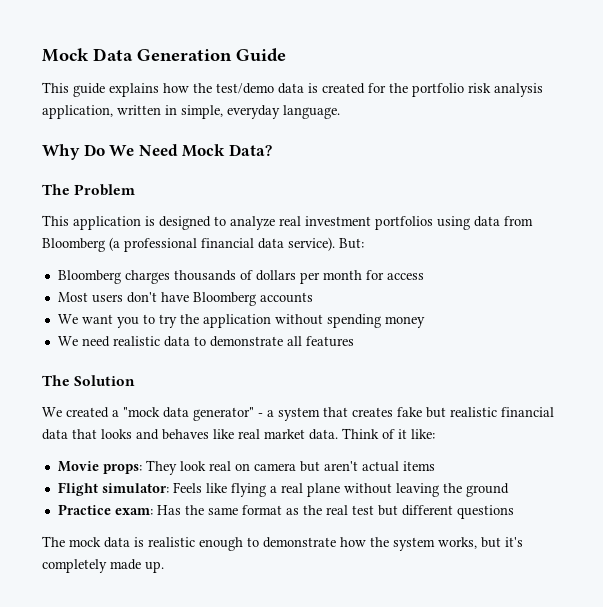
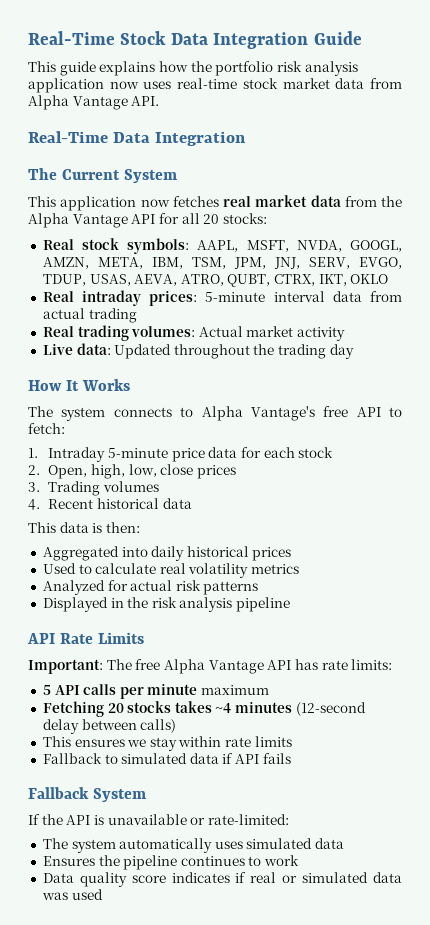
- Mock Data Generation Guide
+ Real-Time Stock Data Integration Guide
- This guide explains how the test/demo data is created for the portfolio risk analysis application, written in simple, everyday language.
- Why Do We Need Mock Data?
- The Problem
+ This guide explains how the portfolio risk analysis application now uses real-time stock market data from Alpha Vantage API.
+ Real-Time Data Integration
+ The Current System
- This application is designed to analyze real investment portfolios using data from Bloomberg (a professional financial data service). But:
- Bloomberg charges thousands of dollars per month for access
- Most users don't have Bloomberg accounts
- We want you to try the application without spending money
- We need realistic data to demonstrate all features
- The Solution
- We created a "mock data generator" - a system that creates fake but realistic financial data that looks and behaves like real market data. Think of it like:
- Movie props: They look real on camera but aren't actual items
- Flight simulator: Feels like flying a real plane without leaving the ground
- Practice exam: Has the same format as the real test but different questions
- The mock data is realistic enough to demonstrate how the system works, but it's completely made up.
+ This application now fetches real market data from the Alpha Vantage API for all 20 stocks:
+ Real stock symbols: AAPL, MSFT, NVDA, GOOGL, AMZN, META, IBM, TSM, JPM, JNJ, SERV, EVGO, TDUP, USAS, AEVA, ATRO, QUBT, CTRX, IKT, OKLO
+ Real intraday prices: 5-minute interval data from actual trading
+ Real trading volumes: Actual market activity
+ Live data: Updated throughout the trading day
+ How It Works
+ The system connects to Alpha Vantage's free API to fetch:
+ 1. Intraday 5-minute price data for each stock
+ 2. Open, high, low, close prices
+ 3. Trading volumes
+ 4. Recent historical data
+ This data is then:
+ Aggregated into daily historical prices
+ Used to calculate real volatility metrics
+ Analyzed for actual risk patterns
+ Displayed in the risk analysis pipeline
+ API Rate Limits
+ Important: The free Alpha Vantage API has rate limits:
+ 5 API calls per minute maximum
+ Fetching 20 stocks takes ~4 minutes (12-second delay between calls)
+ This ensures we stay within rate limits
+ Fallback to simulated data if API fails
+ Fallback System
+ If the API is unavailable or rate-limited:
+ The system automatically uses simulated data
+ Ensures the pipeline continues to work
+ Data quality score indicates if real or simulated data was used

